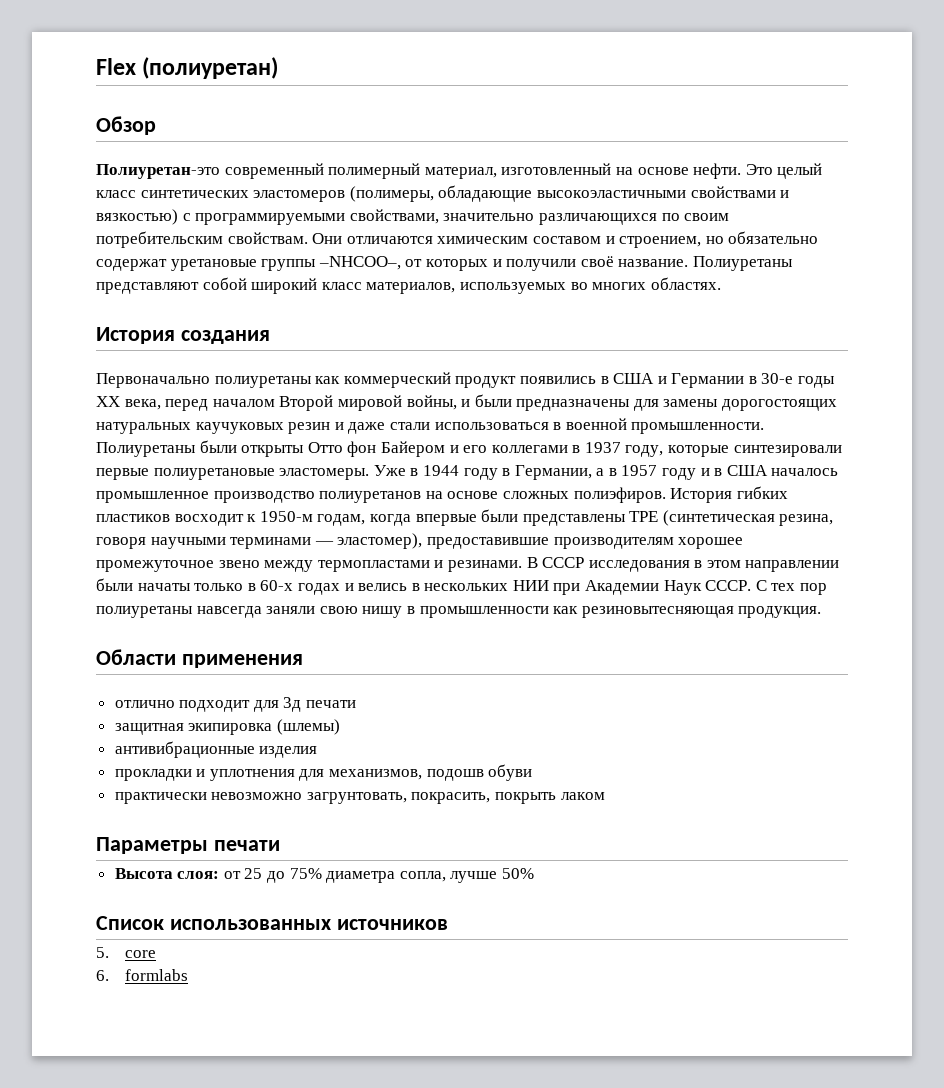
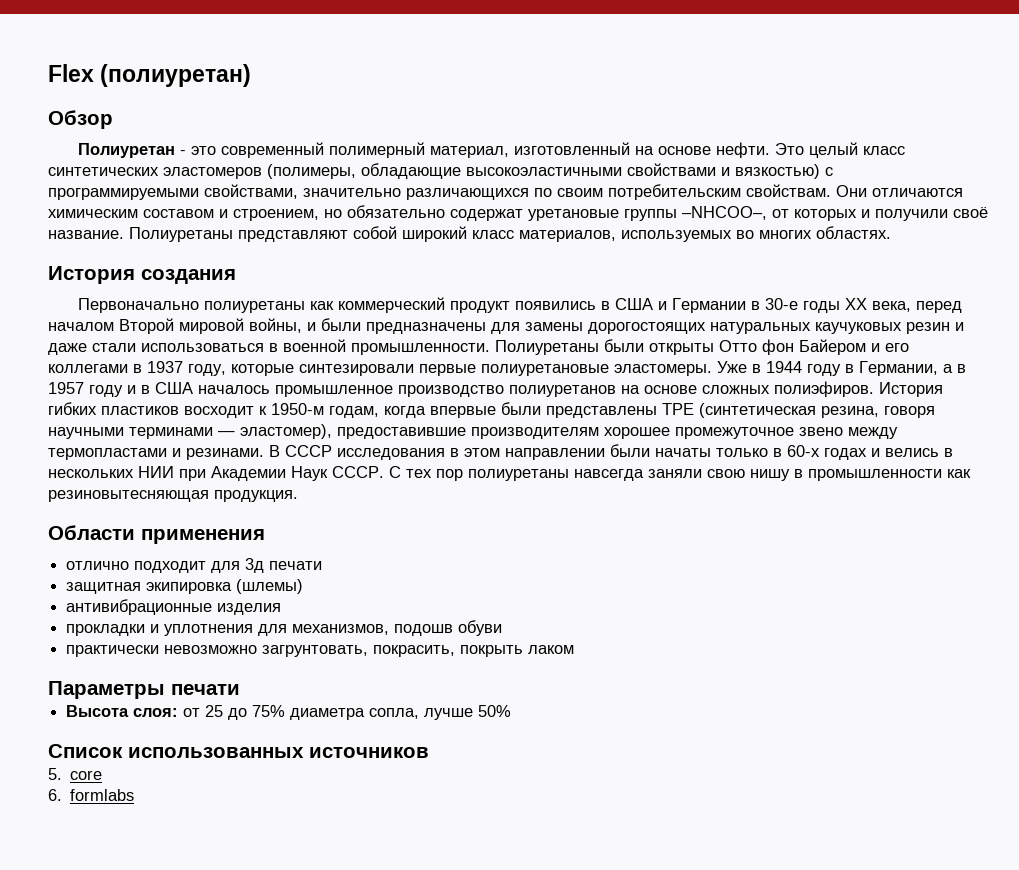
- Полиуретан-это современный полимерный материал, изготовленный на основе нефти.
+ Полиуретан - это современный полимерный материал, изготовленный на основе нефти.

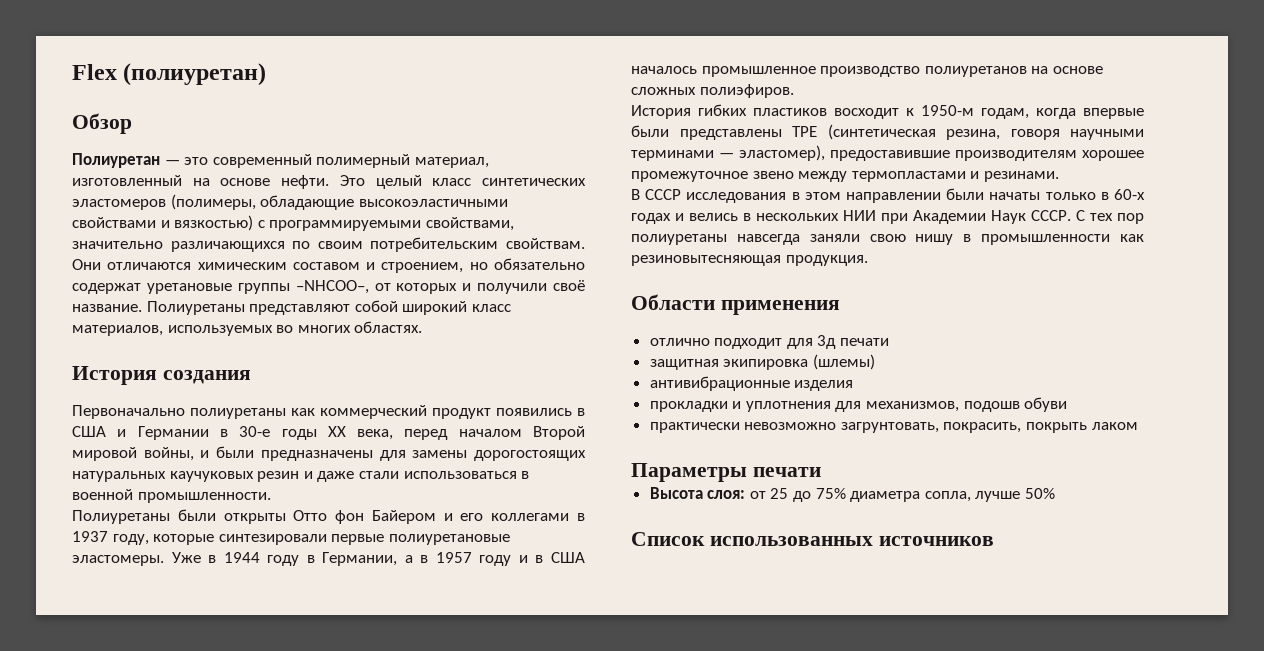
- Полиуретан - это современный полимерный материал, изготовленный на основе нефти.
+ Полиуретан — это современный полимерный материал, изготовленный на основе нефти.
- Первоначально полиуретаны как коммерческий продукт появились в США и Германии в 30-е годы XX века, перед началом Второй мировой войны, и были предназначены для замены дорогостоящих натуральных каучуковых резин и даже стали использоваться в военной промышленности. Полиуретаны были открыты Отто фон Байером и его коллегами в 1937 году, которые синтезировали первые полиуретановые эластомеры.
+ Первоначально полиуретаны как коммерческий продукт появились в США и Германии в 30-е годы XX века, перед началом Второй мировой войны, и были предназначены для замены дорогостоящих натуральных каучуковых резин и даже стали использоваться в военной промышленности.
+ Полиуретаны были открыты Отто фон Байером и его коллегами в 1937 году, которые синтезировали первые полиуретановые эластомеры.
- Уже в 1944 году в Германии, а в 1957 году и в США началось промышленное производство полиуретанов на основе сложных полиэфиров. История гибких пластиков восходит к 1950-м годам, когда впервые были представлены TPE (синтетическая резина, говоря научными терминами — эластомер), предоставившие производителям хорошее промежуточное звено между термопластами и резинами. В СССР исследования в этом направлении были начаты только в 60-х годах и велись в нескольких НИИ при Академии Наук СССР.
+ Уже в 1944 году в Германии, а в 1957 году и в США началось промышленное производство полиуретанов на основе сложных полиэфиров.
+ История гибких пластиков восходит к 1950-м годам, когда впервые были представлены TPE (синтетическая резина, говоря научными терминами — эластомер), предоставившие производителям хорошее промежуточное звено между термопластами и резинами.
+ В СССР исследования в этом направлении были начаты только в 60-х годах и велись в нескольких НИИ при Академии Наук СССР.
- 5. core
- 6. formlabs

